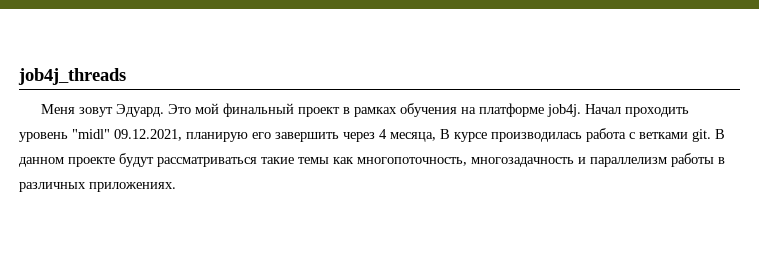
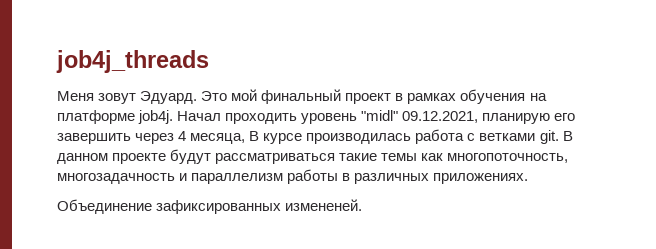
+ Объединение зафиксированных измененей.

